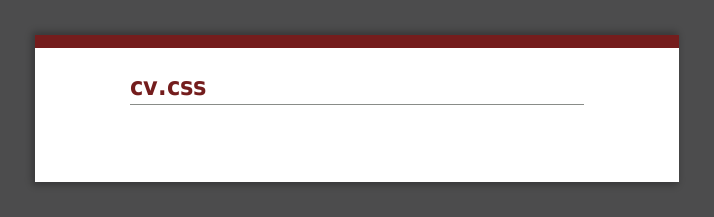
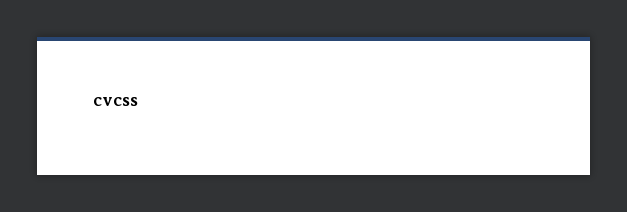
- cv.css
+ cvcss

